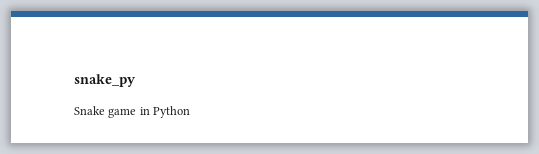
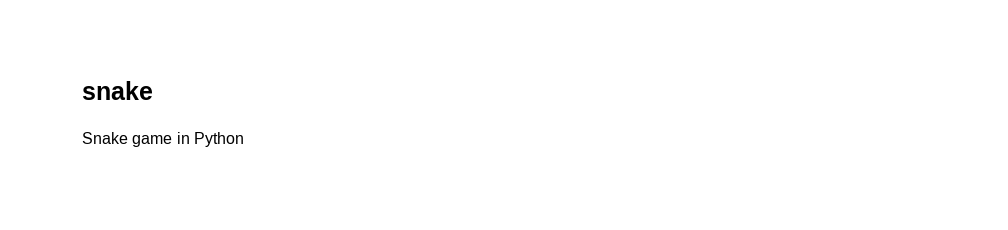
- snake_py
+ snake

